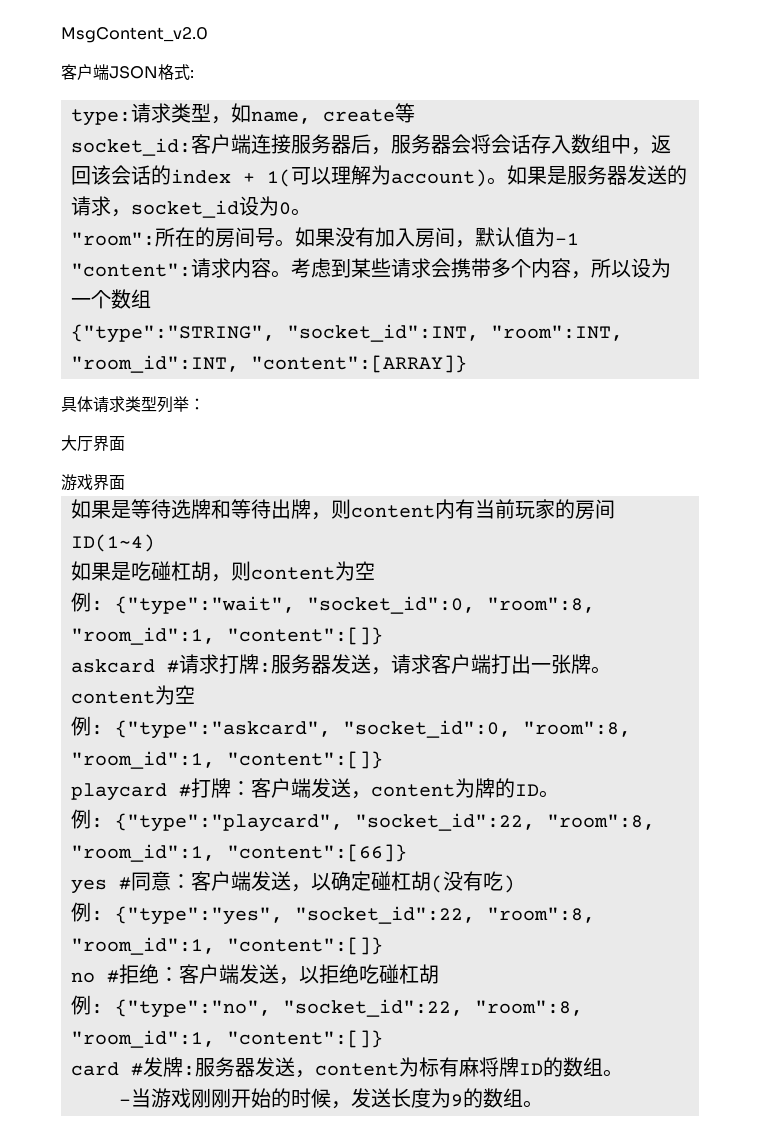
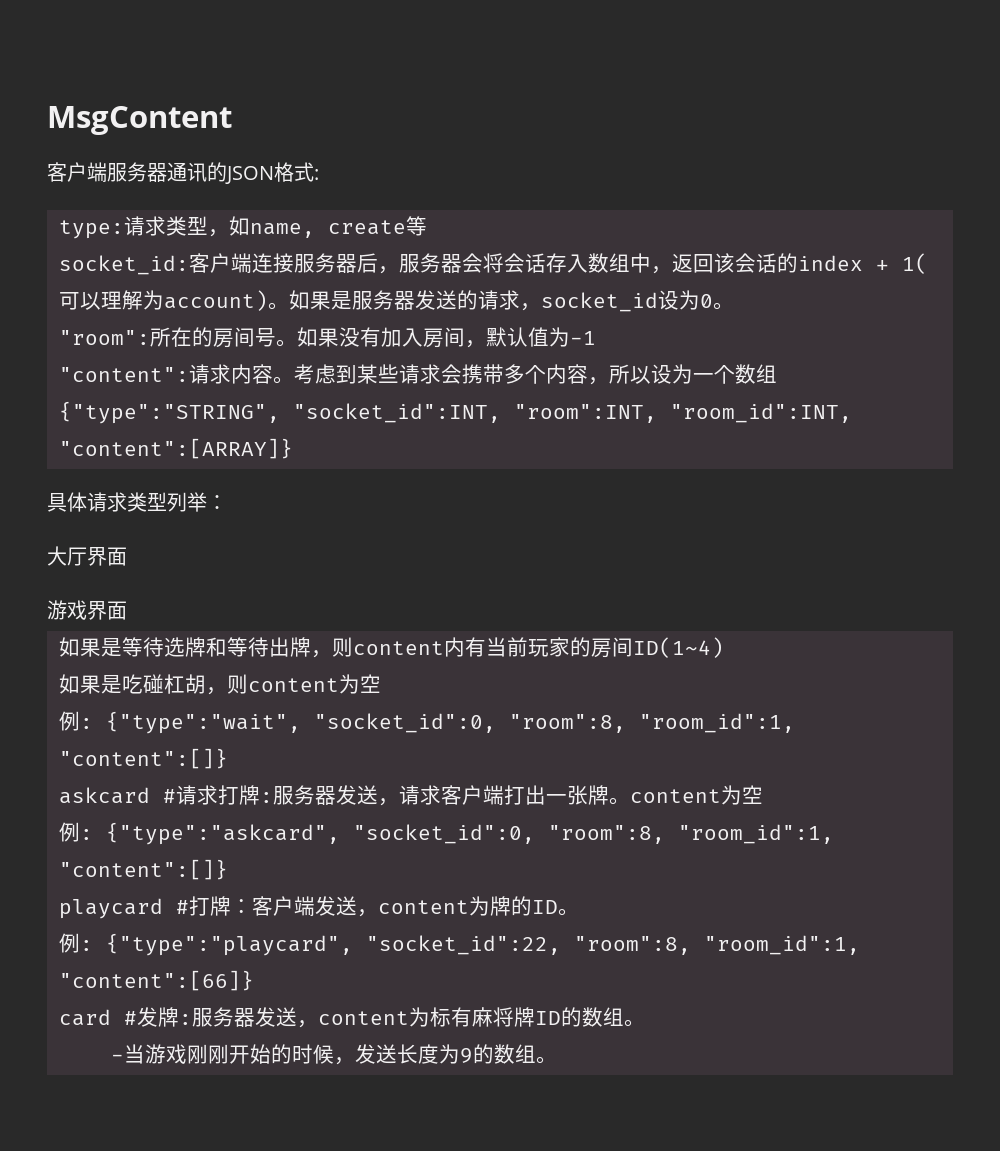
- MsgContent_v2.0
- 客户端JSON格式:
+ MsgContent
+ 客户端服务器通讯的JSON格式:
- yes #同意：客户端发送，以确定碰杠胡(没有吃)
- 例: {"type":"yes", "socket_id":22, "room":8, "room_id":1, "content":[]}
- no #拒绝：客户端发送，以拒绝吃碰杠胡
- 例: {"type":"no", "socket_id":22, "room":8, "room_id":1, "content":[]}

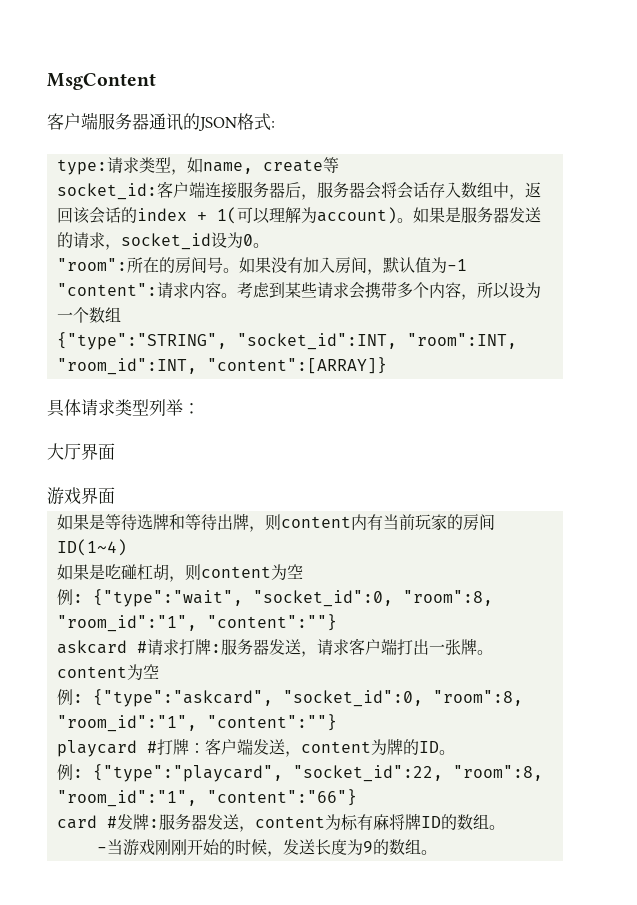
- 例: {"type":"wait", "socket_id":0, "room":8, "room_id":1, "content":[]}
+ 例: {"type":"wait", "socket_id":0, "room":8, "room_id":"1", "content":""}
- 例: {"type":"askcard", "socket_id":0, "room":8, "room_id":1, "content":[]}
+ 例: {"type":"askcard", "socket_id":0, "room":8, "room_id":"1", "content":""}
- 例: {"type":"playcard", "socket_id":22, "room":8, "room_id":1, "content":[66]}
+ 例: {"type":"playcard", "socket_id":22, "room":8, "room_id":"1", "content":"66"}

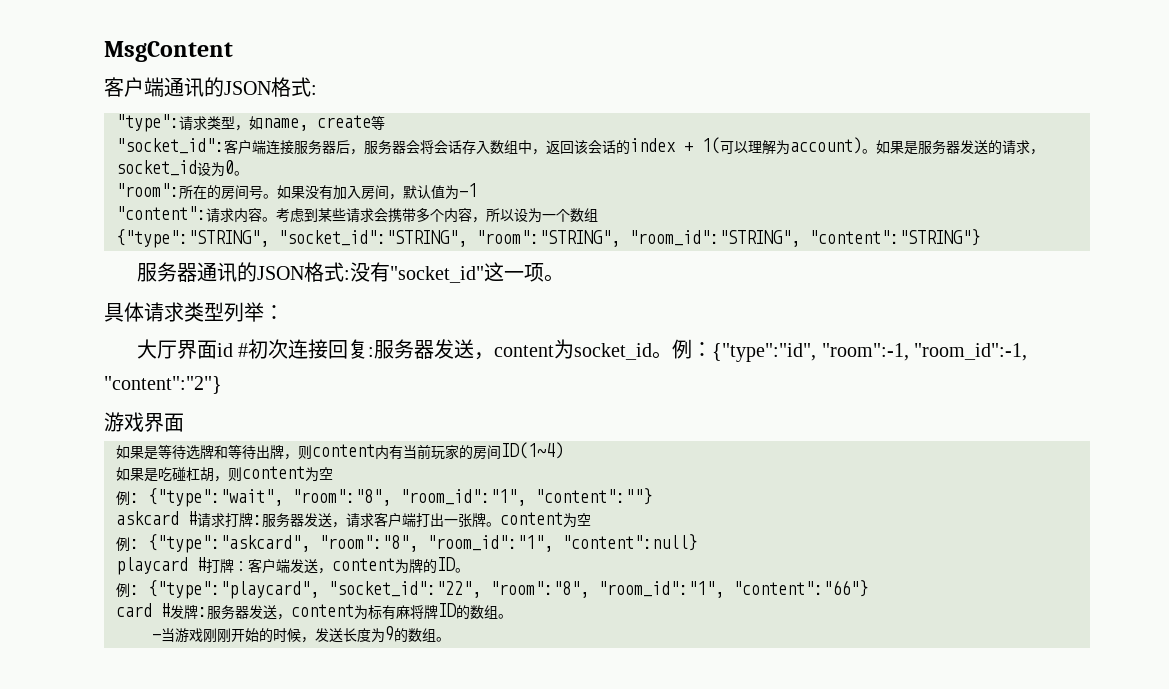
- 客户端服务器通讯的JSON格式:
+ 客户端通讯的JSON格式:
- type:请求类型，如name, create等
+ "type":请求类型，如name, create等
- socket_id:客户端连接服务器后，服务器会将会话存入数组中，返回该会话的index + 1(可以理解为account)。
+ "socket_id":客户端连接服务器后，服务器会将会话存入数组中，返回该会话的index + 1(可以理解为account)。
- {"type":"STRING", "socket_id":INT, "room":INT, "room_id":INT, "content":[ARRAY]}
+ {"type":"STRING", "socket_id":"STRING", "room":"STRING", "room_id":"STRING", "content":"STRING"}
+ 服务器通讯的JSON格式:没有"socket_id"这一项。
- 大厅界面
+ 大厅界面id #初次连接回复:服务器发送，content为socket_id。例：{"type":"id", "room":-1, "room_id":-1, "content":"2"}
- 例: {"type":"wait", "socket_id":0, "room":8, "room_id":"1", "content":""}
+ 例: {"type":"wait", "room":"8", "room_id":"1", "content":""}
- 例: {"type":"askcard", "socket_id":0, "room":8, "room_id":"1", "content":""}
+ 例: {"type":"askcard", "room":"8", "room_id":"1", "content":null}
- 例: {"type":"playcard", "socket_id":22, "room":8, "room_id":"1", "content":"66"}
+ 例: {"type":"playcard", "socket_id":"22", "room":"8", "room_id":"1", "content":"66"}

